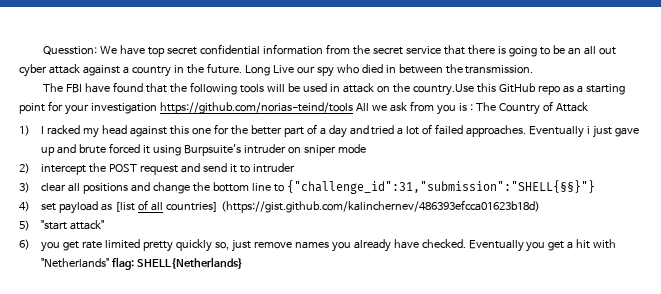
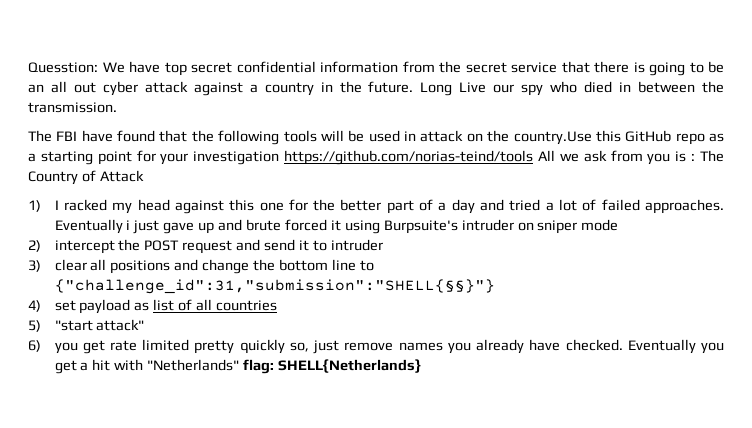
- 4) set payload as [list of all countries] (https://gist.github.com/kalinchernev/486393efcca01623b18d)
+ 4) set payload as list of all countries

